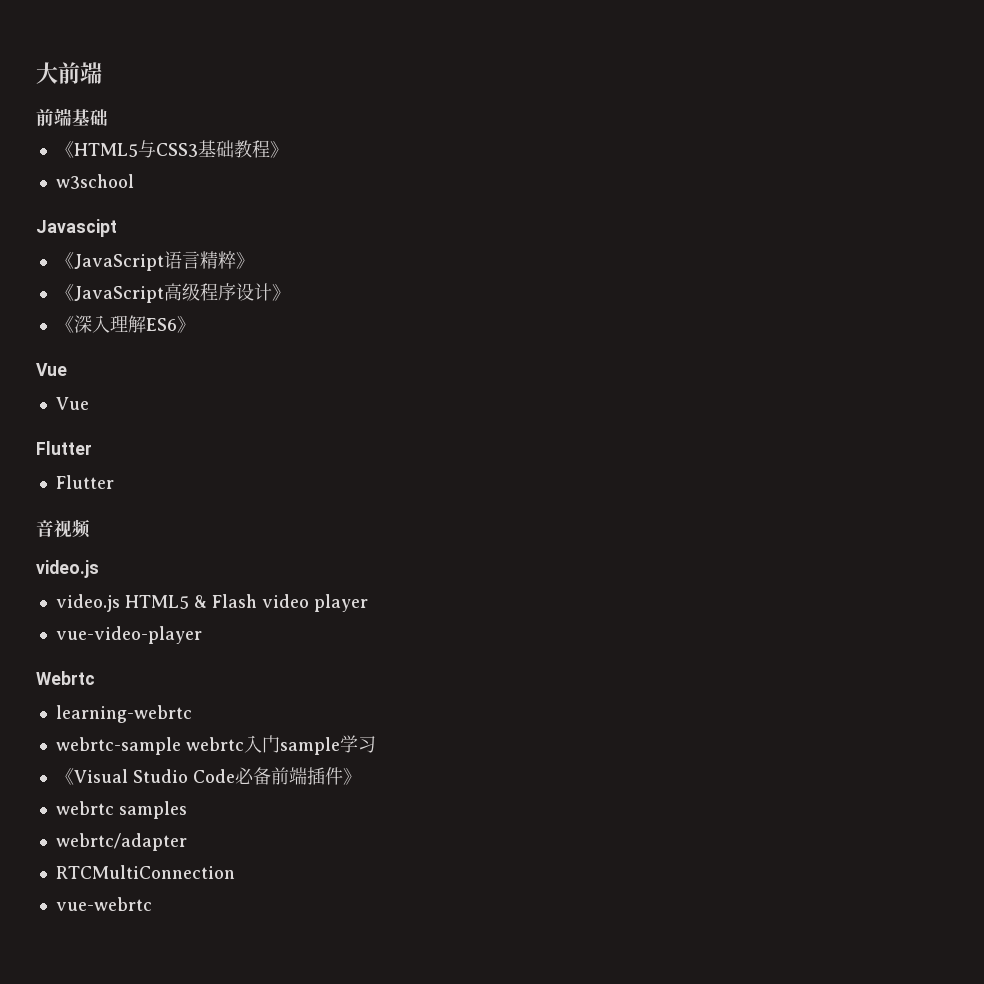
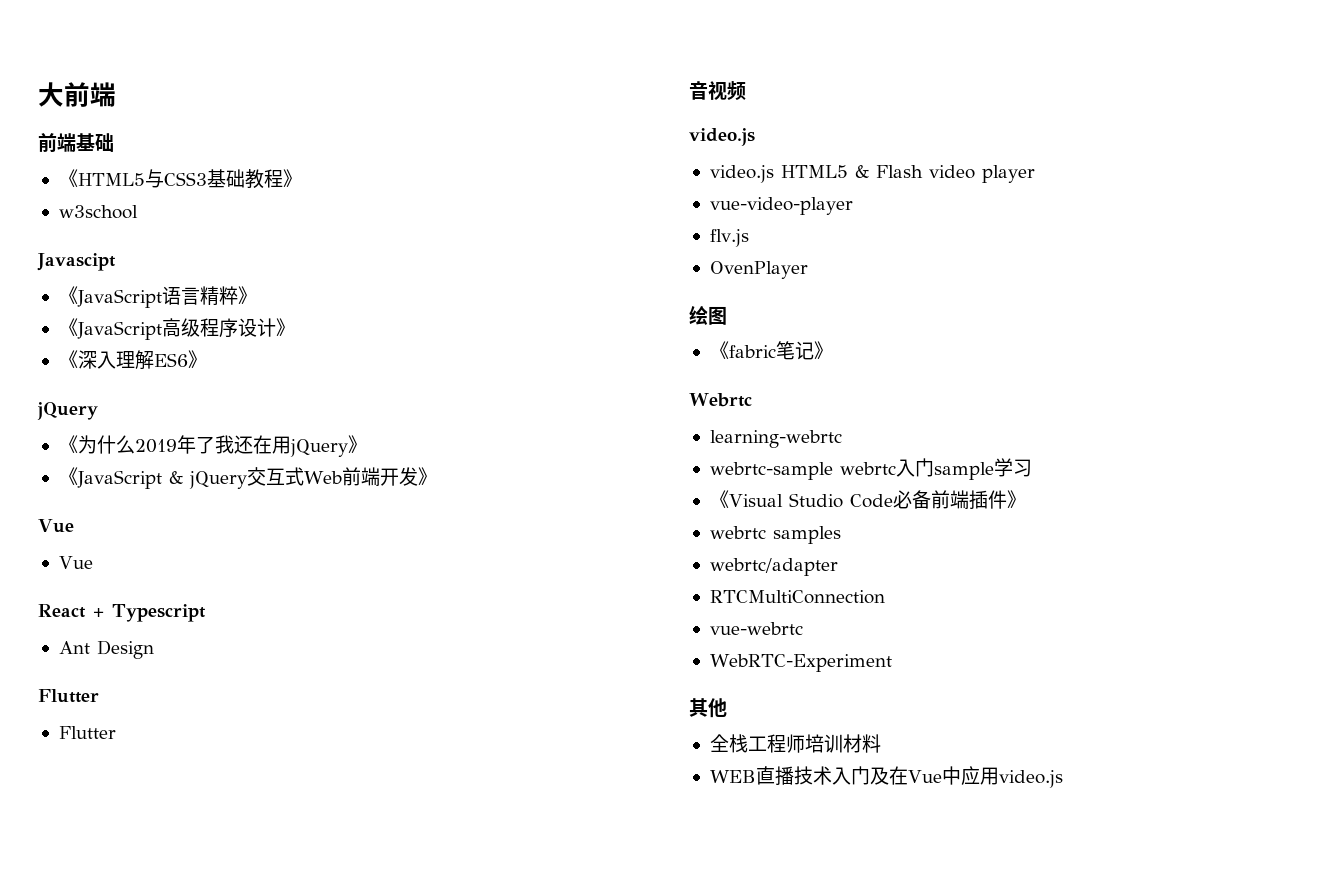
  《深入理解ES6》
+ jQuery
+ 《为什么2019年了我还在用jQuery》
+ 《JavaScript & jQuery交互式Web前端开发》
  Vue
  Vue
+ React + Typescript
+ Ant Design
+ flv.js
+ OvenPlayer
+ 绘图
+ 《fabric笔记》
+ WebRTC-Experiment
+ 其他
+ 全栈工程师培训材料
+ WEB直播技术入门及在Vue中应用video.js

